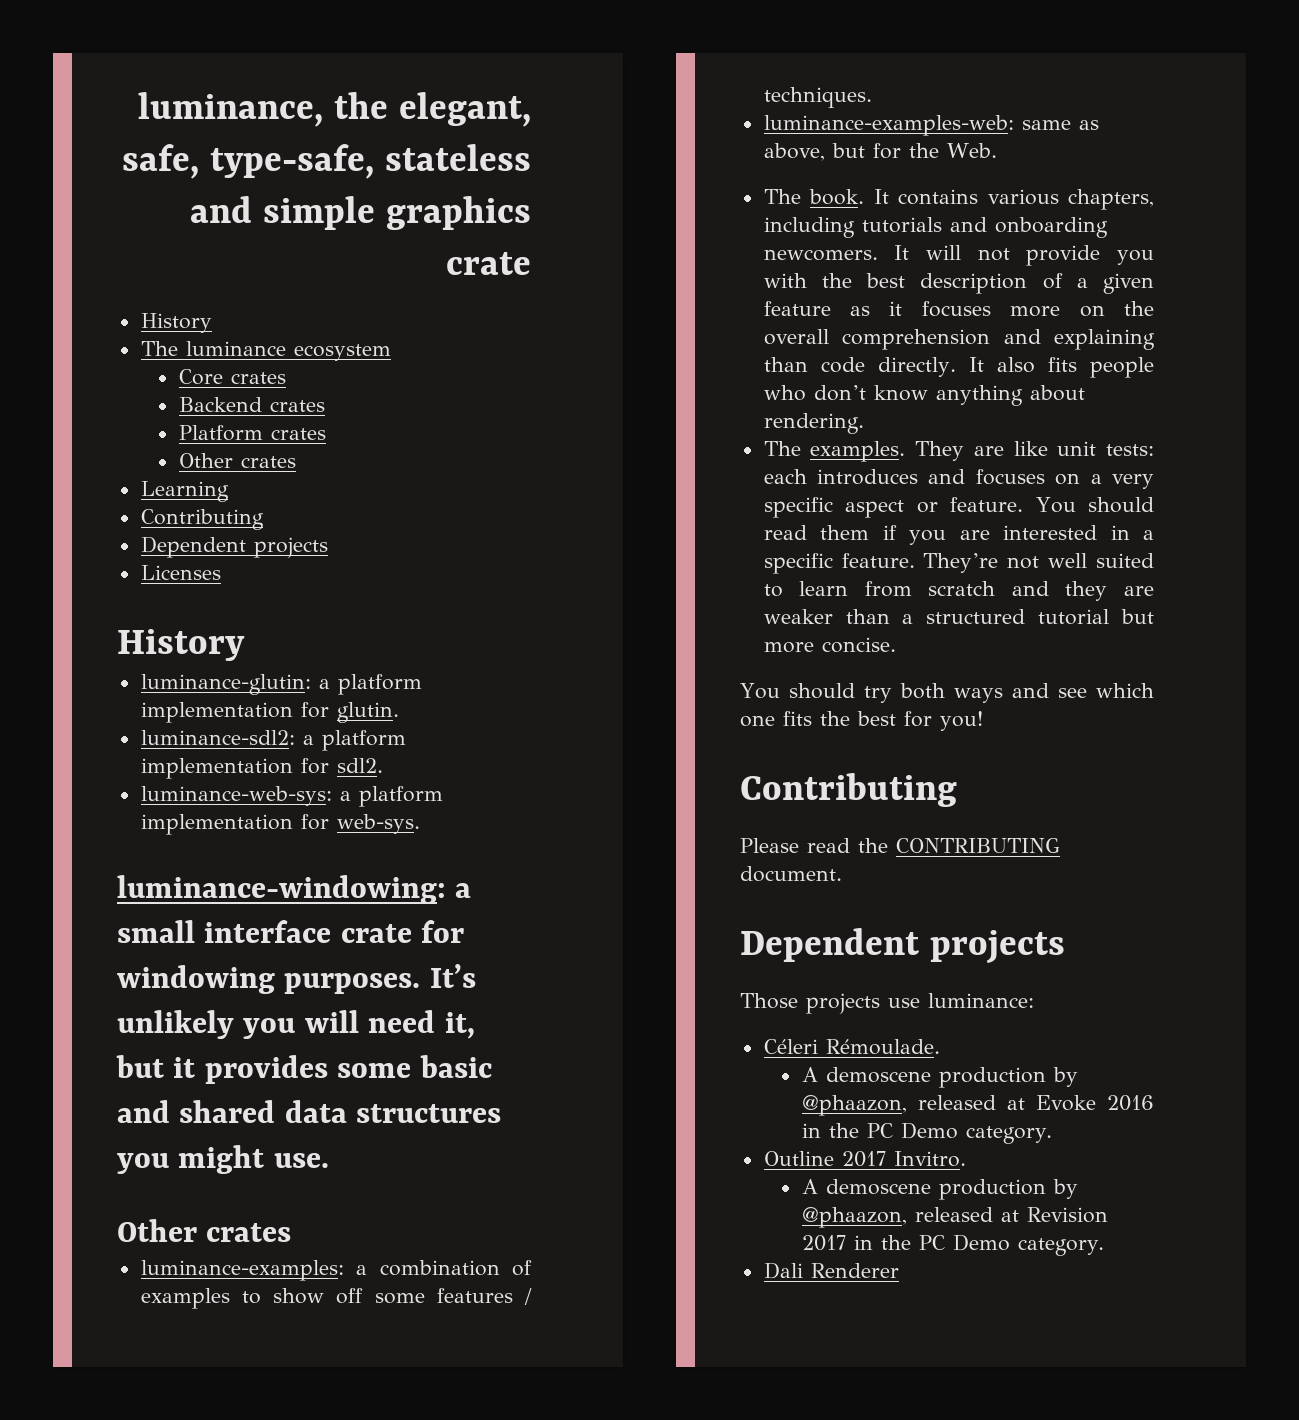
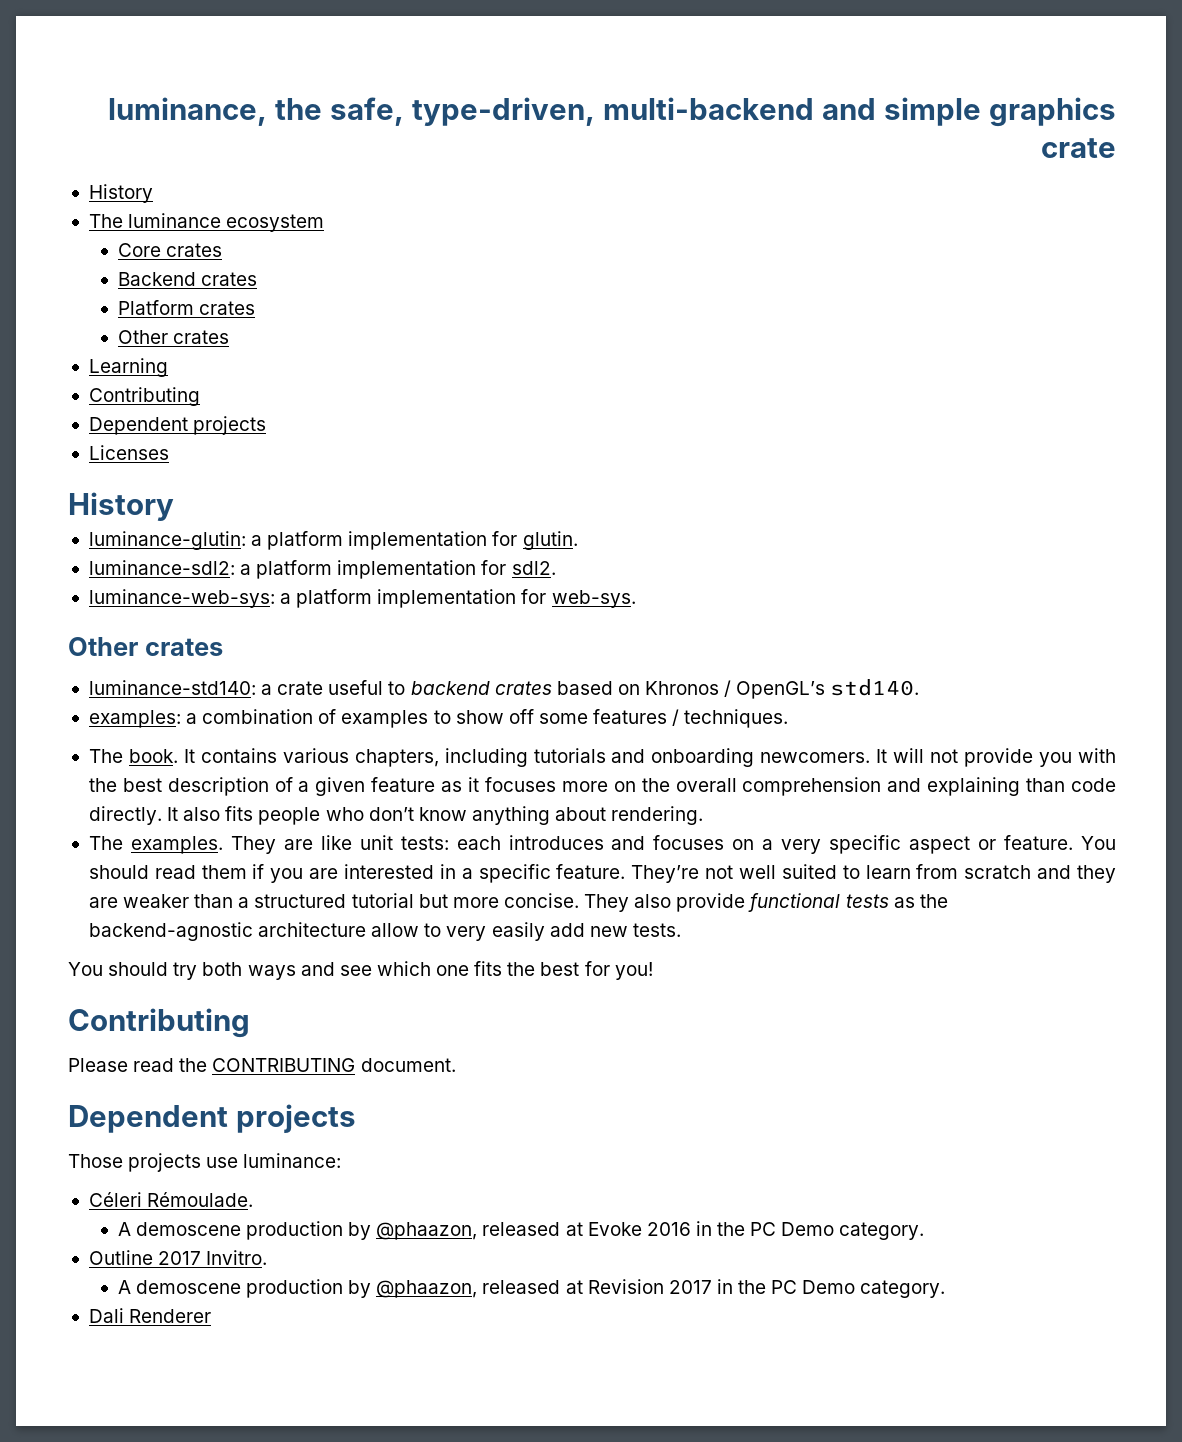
- luminance, the elegant, safe, type-safe, stateless and simple graphics crate
+ luminance, the safe, type-driven, multi-backend and simple graphics crate
  luminance-web-sys: a platform implementation for web-sys.
- luminance-windowing: a small interface crate for windowing purposes. It’s unlikely you will need it, but it provides some basic and shared data structures you might use.
  Other crates
- luminance-examples: a combination of examples to show off some features / techniques.
+ luminance-std140: a crate useful to backend crates based on Khronos / OpenGL’s std140.
+ examples: a combination of examples to show off some features / techniques.
- luminance-examples-web: same as above, but for the Web.
+ They also provide functional tests as the backend-agnostic architecture allow to very easily add new tests.

